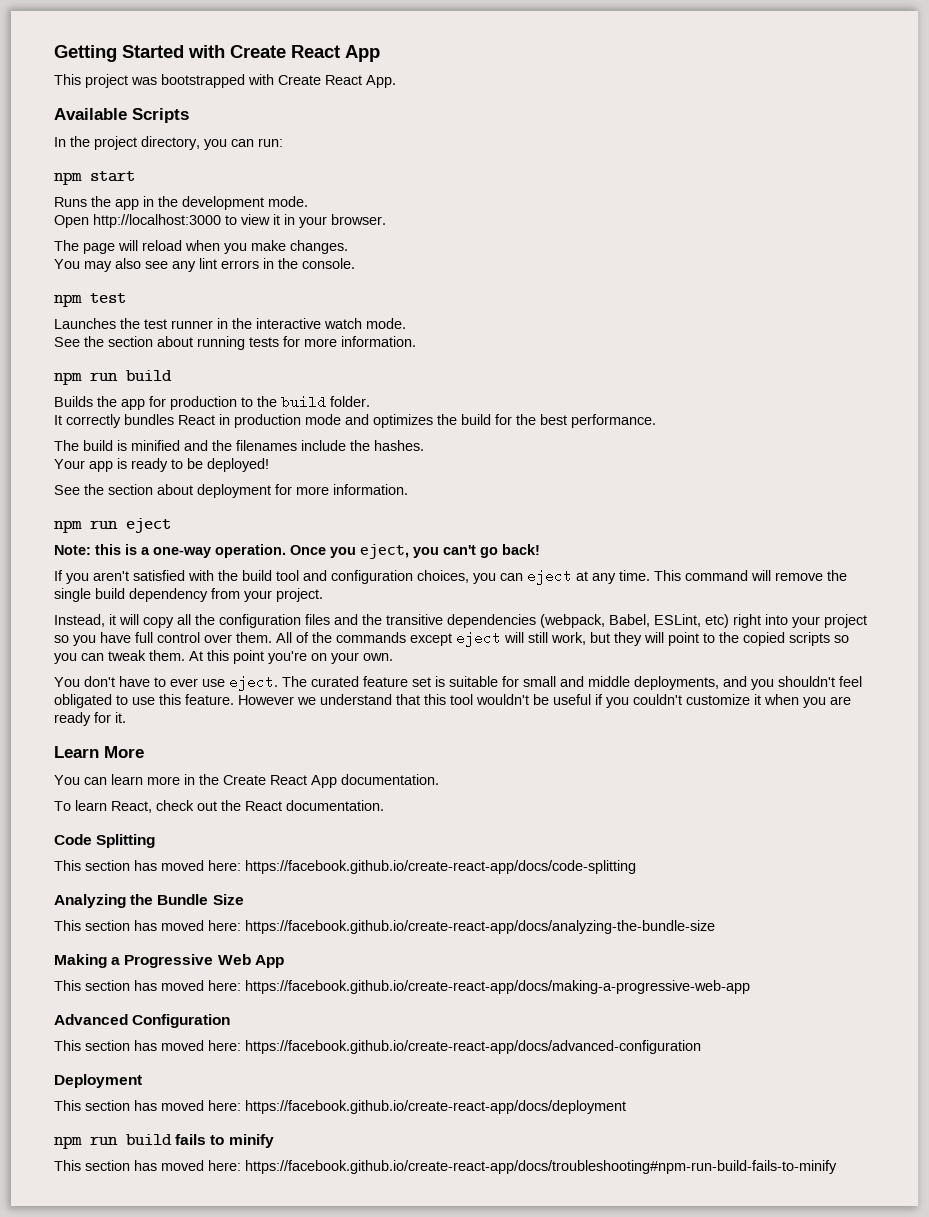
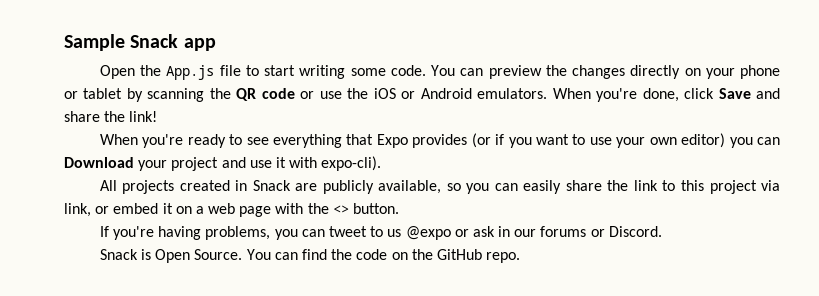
- Getting Started with Create React App
- This project was bootstrapped with Create React App.
- Available Scripts
- In the project directory, you can run:
- npm start
- Runs the app in the development mode.
- Open http://localhost:3000 to view it in your browser.
- The page will reload when you make changes.
- You may also see any lint errors in the console.
- npm test
- Launches the test runner in the interactive watch mode.
- See the section about running tests for more information.
- npm run build
- Builds the app for production to the build folder.
- It correctly bundles React in production mode and optimizes the build for the best performance.
- The build is minified and the filenames include the hashes.
- Your app is ready to be deployed!
- See the section about deployment for more information.
- npm run eject
- Note: this is a one-way operation. Once you eject, you can't go back!
- If you aren't satisfied with the build tool and configuration choices, you can eject at any time. This command will remove the single build dependency from your project.
- Instead, it will copy all the configuration files and the transitive dependencies (webpack, Babel, ESLint, etc) right into your project so you have full control over them. All of the commands except eject will still work, but they will point to the copied scripts so you can tweak them. At this point you're on your own.
- You don't have to ever use eject. The curated feature set is suitable for small and middle deployments, and you shouldn't feel obligated to use this feature. However we understand that this tool wouldn't be useful if you couldn't customize it when you are ready for it.
- Learn More
- You can learn more in the Create React App documentation.
- To learn React, check out the React documentation.
- Code Splitting
- This section has moved here: https://facebook.github.io/create-react-app/docs/code-splitting
- Analyzing the Bundle Size
- This section has moved here: https://facebook.github.io/create-react-app/docs/analyzing-the-bundle-size
- Making a Progressive Web App
- This section has moved here: https://facebook.github.io/create-react-app/docs/making-a-progressive-web-app
- Advanced Configuration
- This section has moved here: https://facebook.github.io/create-react-app/docs/advanced-configuration
- Deployment
- This section has moved here: https://facebook.github.io/create-react-app/docs/deployment
- npm run build fails to minify
- This section has moved here: https://facebook.github.io/create-react-app/docs/troubleshooting#npm-run-build-fails-to-minify
+ Sample Snack app
+ Open the App.js file to start writing some code. You can preview the changes directly on your phone or tablet by scanning the QR code or use the iOS or Android emulators. When you're done, click Save and share the link!
+ When you're ready to see everything that Expo provides (or if you want to use your own editor) you can Download your project and use it with expo-cli).
+ All projects created in Snack are publicly available, so you can easily share the link to this project via link, or embed it on a web page with the <> button.
+ If you're having problems, you can tweet to us @expo or ask in our forums or Discord.
+ Snack is Open Source. You can find the code on the GitHub repo.

